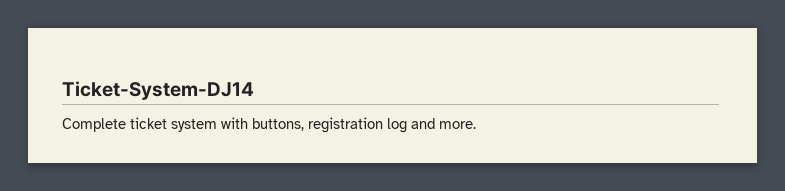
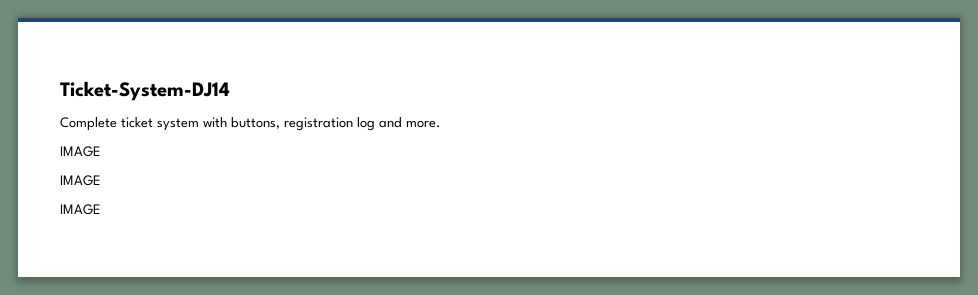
  Complete ticket system with buttons, registration log and more.
+ IMAGE
+ IMAGE
+ IMAGE

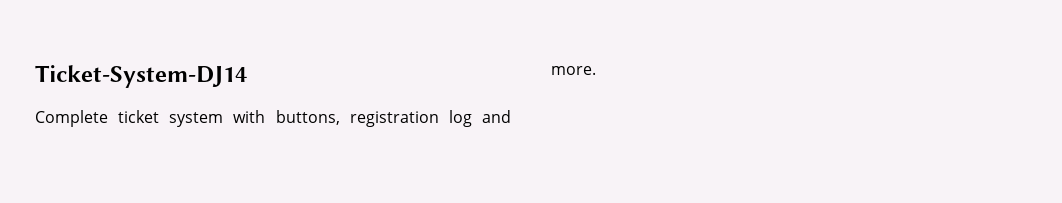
  Complete ticket system with buttons, registration log and more.
- IMAGE
- IMAGE
- IMAGE

